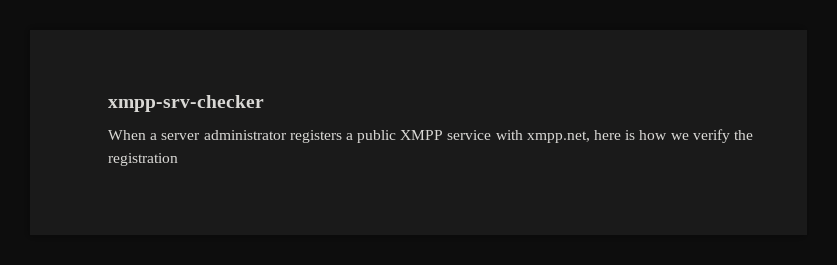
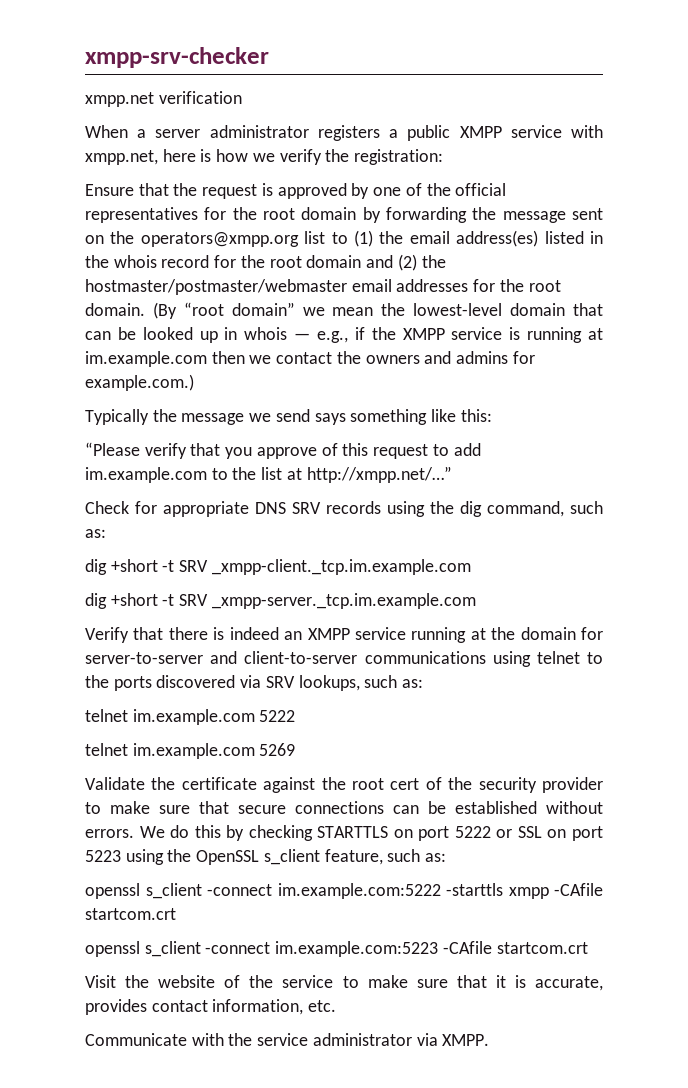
+ xmpp.net verification
- When a server administrator registers a public XMPP service with xmpp.net, here is how we verify the registration
+ When a server administrator registers a public XMPP service with xmpp.net, here is how we verify the registration:
+ Ensure that the request is approved by one of the official representatives for the root domain by forwarding the message sent on the operators@xmpp.org list to (1) the email address(es) listed in the whois record for the root domain and (2) the hostmaster/postmaster/webmaster email addresses for the root domain. (By “root domain” we mean the lowest-level domain that can be looked up in whois — e.g., if the XMPP service is running at im.example.com then we contact the owners and admins for example.com.)
+ Typically the message we send says something like this:
+ “Please verify that you approve of this request to add im.example.com to the list at http://xmpp.net/…”
+ Check for appropriate DNS SRV records using the dig command, such as:
+ dig +short -t SRV _xmpp-client._tcp.im.example.com
+ dig +short -t SRV _xmpp-server._tcp.im.example.com
+ Verify that there is indeed an XMPP service running at the domain for server-to-server and client-to-server communications using telnet to the ports discovered via SRV lookups, such as:
+ telnet im.example.com 5222
+ telnet im.example.com 5269
+ Validate the certificate against the root cert of the security provider to make sure that secure connections can be established without errors. We do this by checking STARTTLS on port 5222 or SSL on port 5223 using the OpenSSL s_client feature, such as:
+ openssl s_client -connect im.example.com:5222 -starttls xmpp -CAfile startcom.crt
+ openssl s_client -connect im.example.com:5223 -CAfile startcom.crt
+ Visit the website of the service to make sure that it is accurate, provides contact information, etc.
+ Communicate with the service administrator via XMPP.

